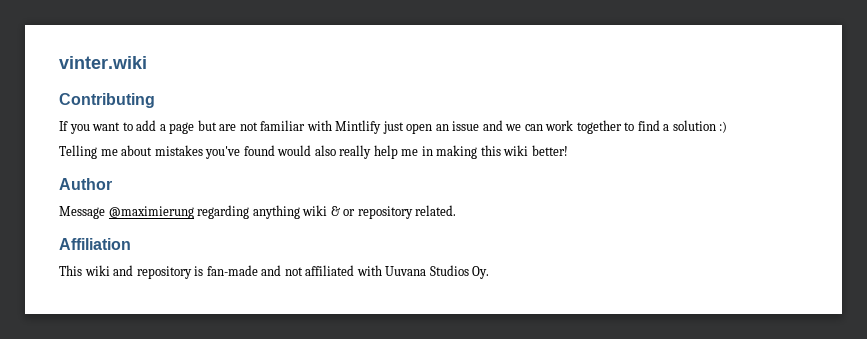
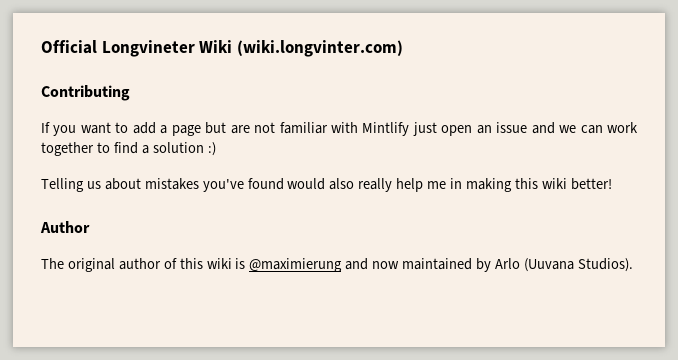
- vinter.wiki
+ Official Longvineter Wiki (wiki.longvinter.com)
- Telling me about mistakes you've found would also really help me in making this wiki better!
+ Telling us about mistakes you've found would also really help me in making this wiki better!
- Message @maximierung regarding anything wiki & or repository related.
- Affiliation
- This wiki and repository is fan-made and not affiliated with Uuvana Studios Oy.
+ The original author of this wiki is @maximierung and now maintained by Arlo (Uuvana Studios).

